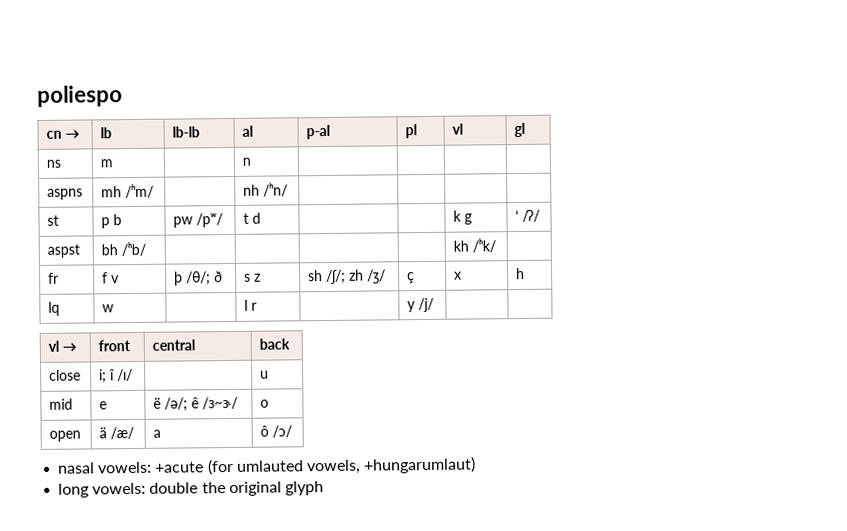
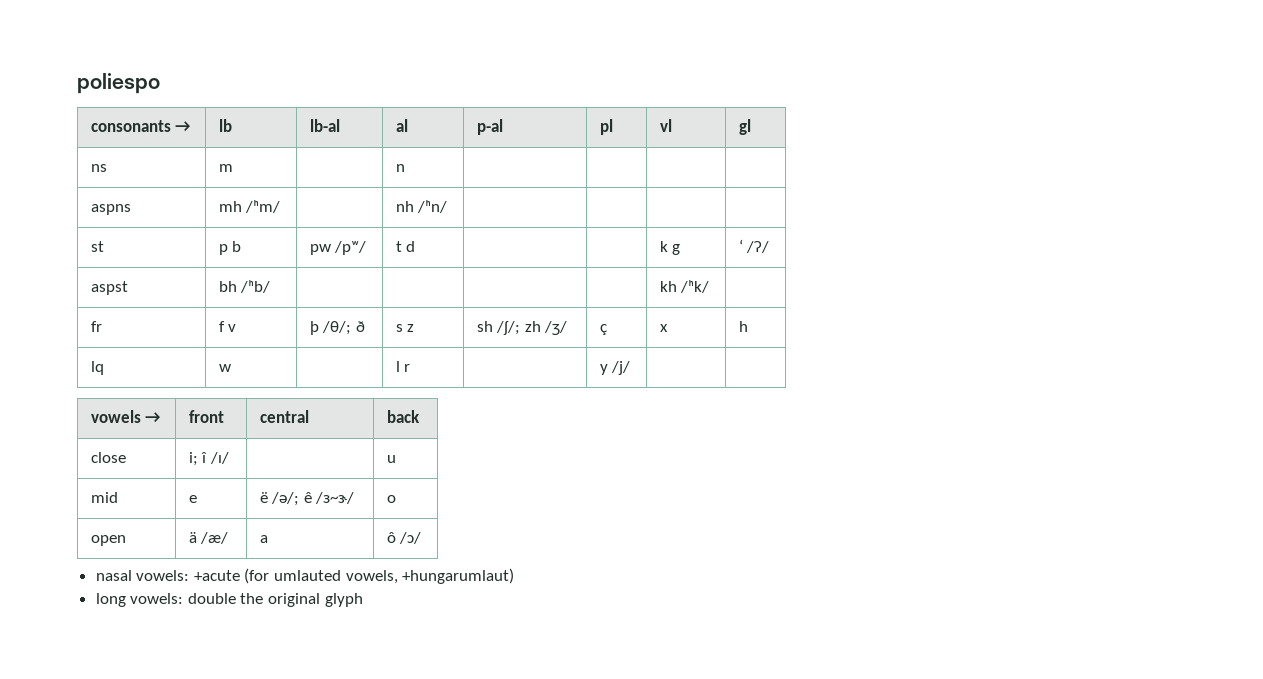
- cn → | lb | lb-lb | al | p-al | pl | vl | gl
+ consonants → | lb | lb-al | al | p-al | pl | vl | gl
- vl → | front | central | back
+ vowels → | front | central | back

